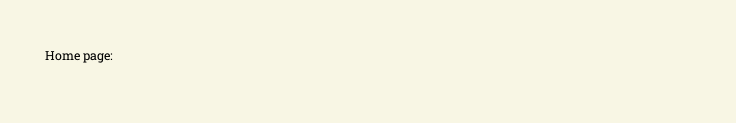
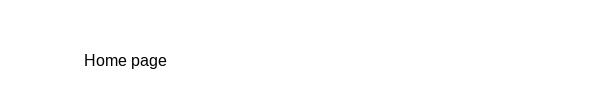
- Home page:
+ Home page

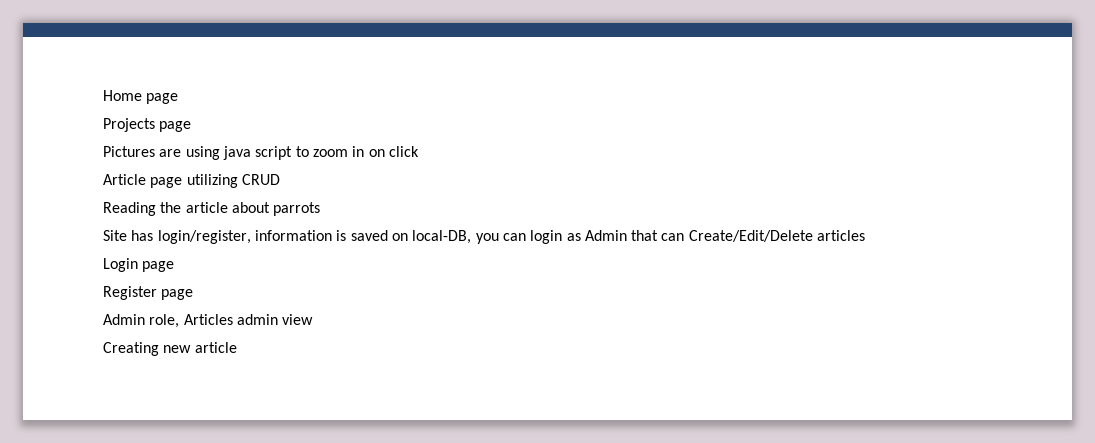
+ Projects page
+ Pictures are using java script to zoom in on click
+ Article page utilizing CRUD
+ Reading the article about parrots
+ Site has login/register, information is saved on local-DB, you can login as Admin that can Create/Edit/Delete articles
+ Login page
+ Register page
+ Admin role, Articles admin view
+ Creating new article

